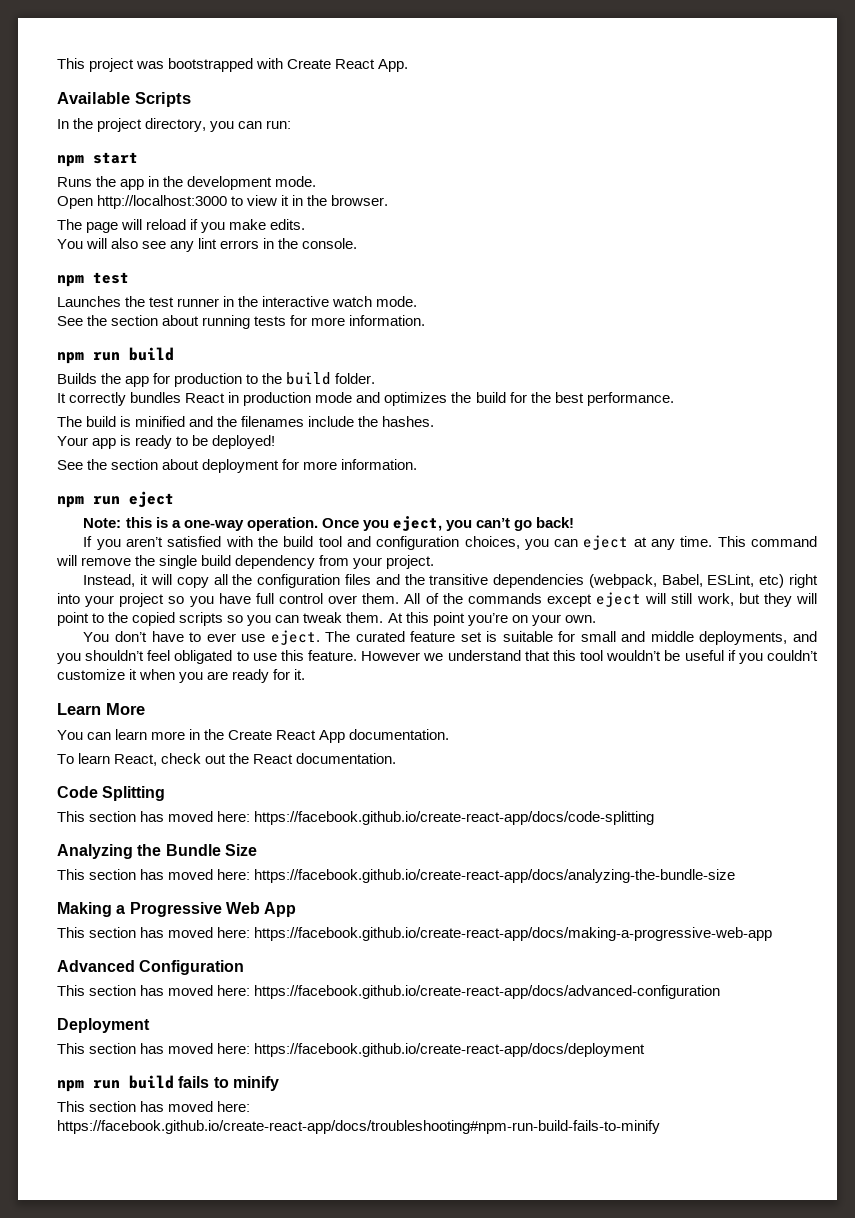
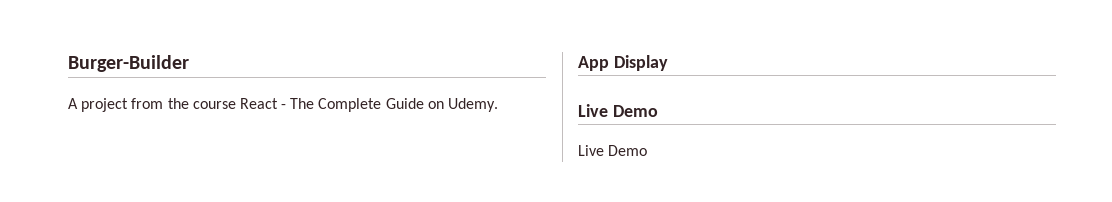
- This project was bootstrapped with Create React App.
- Available Scripts
- In the project directory, you can run:
- npm start
- Runs the app in the development mode.
- Open http://localhost:3000 to view it in the browser.
- The page will reload if you make edits.
- You will also see any lint errors in the console.
- npm test
- Launches the test runner in the interactive watch mode.
- See the section about running tests for more information.
- npm run build
- Builds the app for production to the build folder.
- It correctly bundles React in production mode and optimizes the build for the best performance.
- The build is minified and the filenames include the hashes.
- Your app is ready to be deployed!
- See the section about deployment for more information.
- npm run eject
- Note: this is a one-way operation. Once you eject, you can’t go back!
- If you aren’t satisfied with the build tool and configuration choices, you can eject at any time. This command will remove the single build dependency from your project.
- Instead, it will copy all the configuration files and the transitive dependencies (webpack, Babel, ESLint, etc) right into your project so you have full control over them. All of the commands except eject will still work, but they will point to the copied scripts so you can tweak them. At this point you’re on your own.
- You don’t have to ever use eject. The curated feature set is suitable for small and middle deployments, and you shouldn’t feel obligated to use this feature. However we understand that this tool wouldn’t be useful if you couldn’t customize it when you are ready for it.
- Learn More
- You can learn more in the Create React App documentation.
- To learn React, check out the React documentation.
- Code Splitting
- This section has moved here: https://facebook.github.io/create-react-app/docs/code-splitting
- Analyzing the Bundle Size
- This section has moved here: https://facebook.github.io/create-react-app/docs/analyzing-the-bundle-size
- Making a Progressive Web App
- This section has moved here: https://facebook.github.io/create-react-app/docs/making-a-progressive-web-app
- Advanced Configuration
- This section has moved here: https://facebook.github.io/create-react-app/docs/advanced-configuration
- Deployment
- This section has moved here: https://facebook.github.io/create-react-app/docs/deployment
- npm run build fails to minify
- This section has moved here: https://facebook.github.io/create-react-app/docs/troubleshooting#npm-run-build-fails-to-minify
+ Burger-Builder
+ A project from the course React - The Complete Guide on Udemy.
+ App Display
+ Live Demo
+ Live Demo

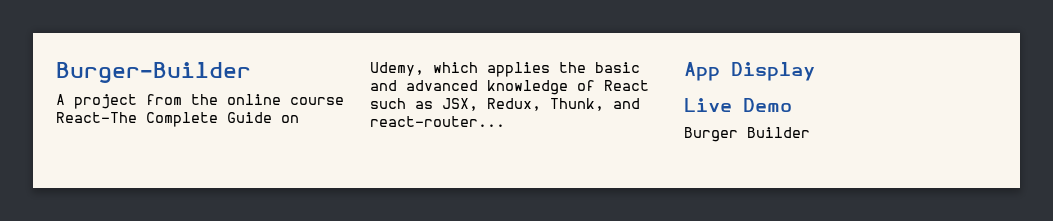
- A project from the course React - The Complete Guide on Udemy.
+ A project from the online course React-The Complete Guide on Udemy, which applies the basic and advanced knowledge of React such as JSX, Redux, Thunk, and react-router...
  App Display
  Live Demo
- Live Demo
+ Burger Builder

